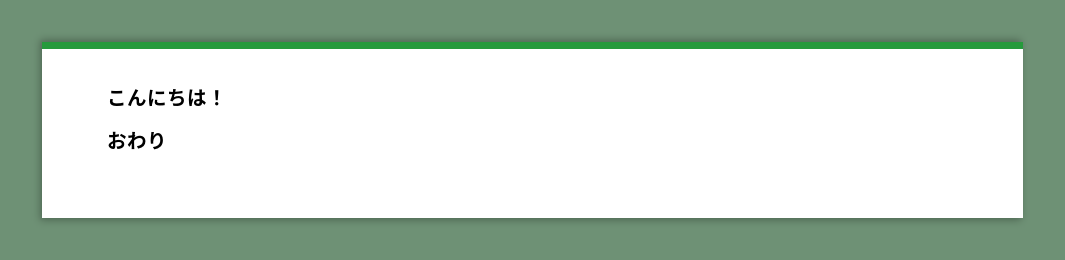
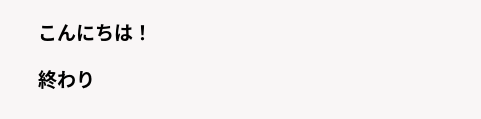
- おわり
+ 終わり

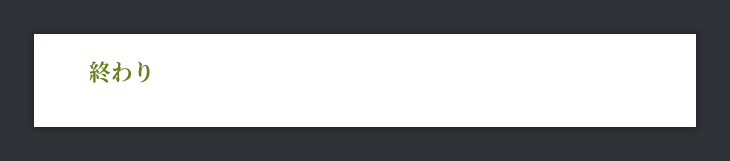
- こんにちは！

